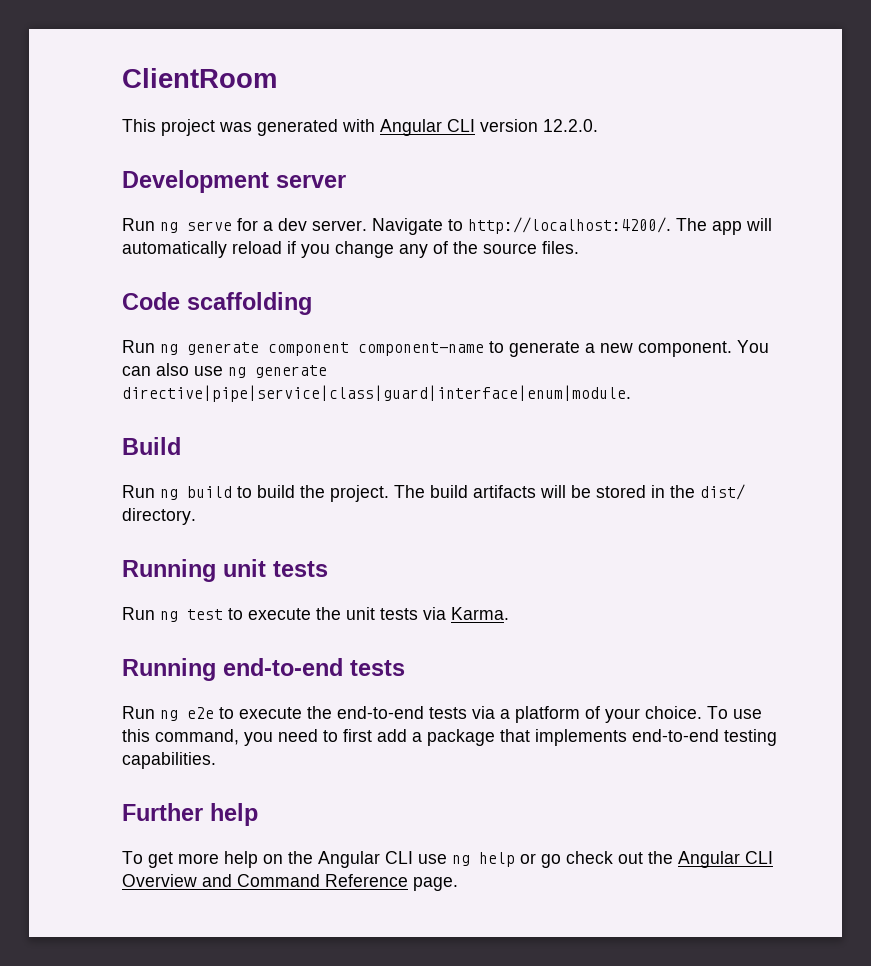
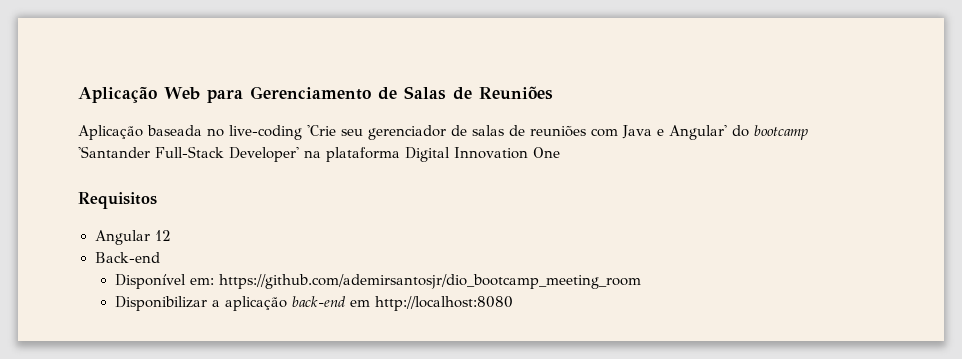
- ClientRoom
- This project was generated with Angular CLI version 12.2.0.
- Development server
- Run ng serve for a dev server. Navigate to http://localhost:4200/. The app will automatically reload if you change any of the source files.
- Code scaffolding
- Run ng generate component component-name to generate a new component. You can also use ng generate directive|pipe|service|class|guard|interface|enum|module.
- Build
- Run ng build to build the project. The build artifacts will be stored in the dist/ directory.
- Running unit tests
- Run ng test to execute the unit tests via Karma.
- Running end-to-end tests
- Run ng e2e to execute the end-to-end tests via a platform of your choice. To use this command, you need to first add a package that implements end-to-end testing capabilities.
- Further help
- To get more help on the Angular CLI use ng help or go check out the Angular CLI Overview and Command Reference page.
+ Aplicação Web para Gerenciamento de Salas de Reuniões
+ Aplicação baseada no live-coding 'Crie seu gerenciador de salas de reuniões com Java e Angular' do bootcamp 'Santander Full-Stack Developer' na plataforma Digital Innovation One
+ Requisitos
+ Angular 12
+ Back-end
+ Disponível em: https://github.com/ademirsantosjr/dio_bootcamp_meeting_room
+ Disponibilizar a aplicação back-end em http://localhost:8080

